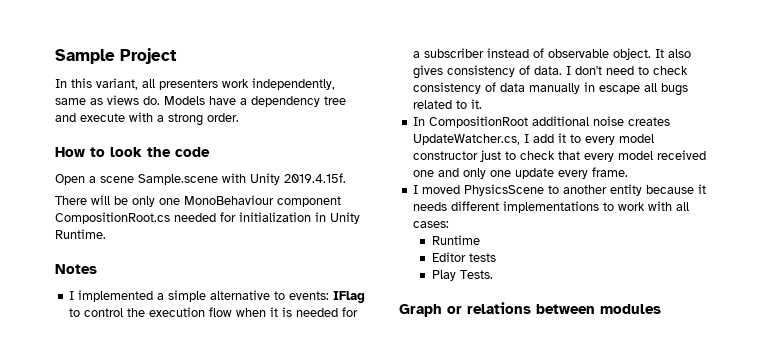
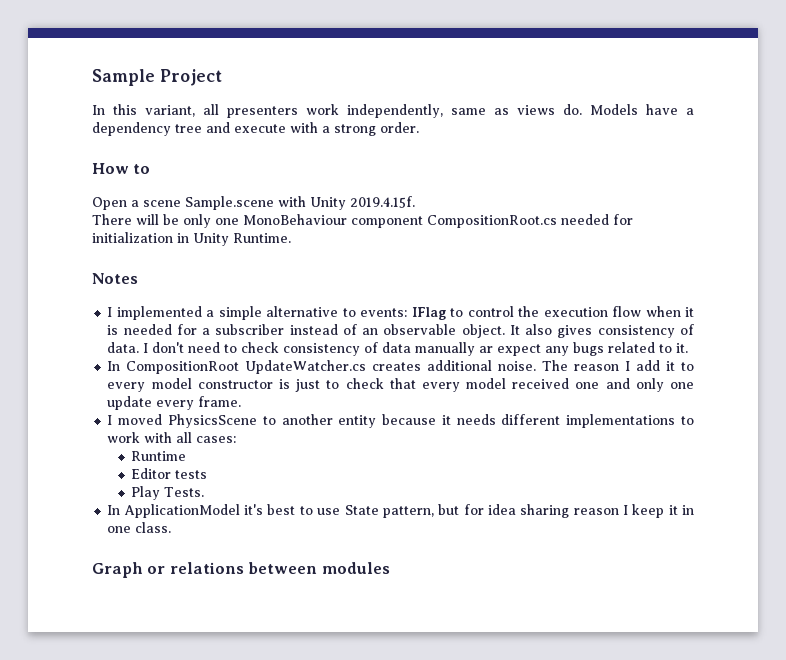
- How to look the code
+ How to
- I implemented a simple alternative to events: IFlag to control the execution flow when it is needed for a subscriber instead of observable object.
+ I implemented a simple alternative to events: IFlag to control the execution flow when it is needed for a subscriber instead of an observable object.
- I don't need to check consistency of data manually in escape all bugs related to it.
+ I don't need to check consistency of data manually ar expect any bugs related to it.
- In CompositionRoot additional noise creates UpdateWatcher.cs, I add it to every model constructor just to check that every model received one and only one update every frame.
+ In CompositionRoot UpdateWatcher.cs creates additional noise. The reason I add it to every model constructor is just to check that every model received one and only one update every frame.
+ In ApplicationModel it's best to use State pattern, but for idea sharing reason I keep it in one class.

